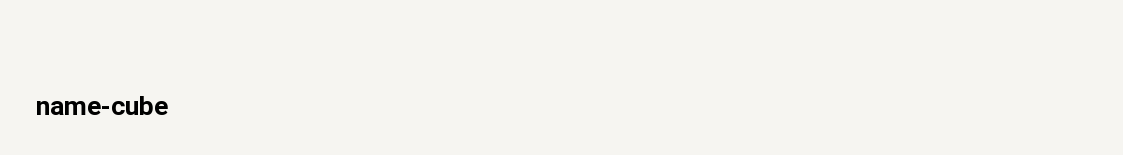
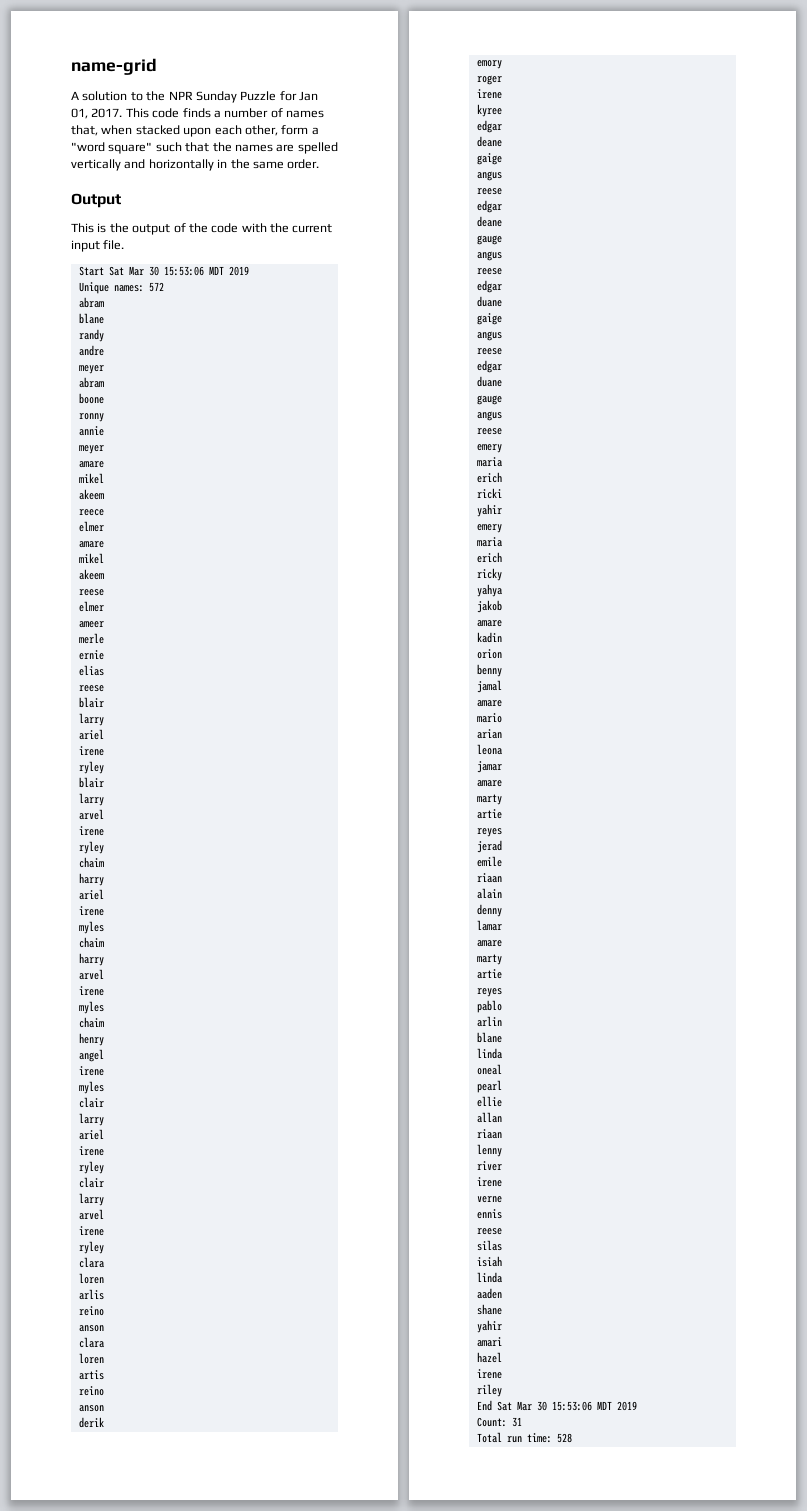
- name-cube
+ name-grid
+ A solution to the NPR Sunday Puzzle for Jan 01, 2017. This code finds a number of names that, when stacked upon each other, form a "word square" such that the names are spelled vertically and horizontally in the same order.
+ Output
+ This is the output of the code with the current input file.
+ Start Sat Mar 30 15:53:06 MDT 2019
+ Unique names: 572
+ abram
+ blane
+ randy
+ andre
+ meyer
+ abram
+ boone
+ ronny
+ annie
+ meyer
+ amare
+ mikel
+ akeem
+ reece
+ elmer
+ amare
+ mikel
+ akeem
+ reese
+ elmer
+ ameer
+ merle
+ ernie
+ elias
+ reese
+ blair
+ larry
+ ariel
+ irene
+ ryley
+ blair
+ larry
+ arvel
+ irene
+ ryley
+ chaim
+ harry
+ ariel
+ irene
+ myles
+ chaim
+ harry
+ arvel
+ irene
+ myles
+ chaim
+ henry
+ angel
+ irene
+ myles
+ clair
+ larry
+ ariel
+ irene
+ ryley
+ clair
+ larry
+ arvel
+ irene
+ ryley
+ clara
+ loren
+ arlis
+ reino
+ anson
+ clara
+ loren
+ artis
+ reino
+ anson
+ derik
+ emory
+ roger
+ irene
+ kyree
+ edgar
+ deane
+ gaige
+ angus
+ reese
+ edgar
+ deane
+ gauge
+ angus
+ reese
+ edgar
+ duane
+ gaige
+ angus
+ reese
+ edgar
+ duane
+ gauge
+ angus
+ reese
+ emery
+ maria
+ erich
+ ricki
+ yahir
+ emery
+ maria
+ erich
+ ricky
+ yahya
+ jakob
+ amare
+ kadin
+ orion
+ benny
+ jamal
+ amare
+ mario
+ arian
+ leona
+ jamar
+ amare
+ marty
+ artie
+ reyes
+ jerad
+ emile
+ riaan
+ alain
+ denny
+ lamar
+ amare
+ marty
+ artie
+ reyes
+ pablo
+ arlin
+ blane
+ linda
+ oneal
+ pearl
+ ellie
+ allan
+ riaan
+ lenny
+ river
+ irene
+ verne
+ ennis
+ reese
+ silas
+ isiah
+ linda
+ aaden
+ shane
+ yahir
+ amari
+ hazel
+ irene
+ riley
+ End Sat Mar 30 15:53:06 MDT 2019
+ Count: 31
+ Total run time: 528

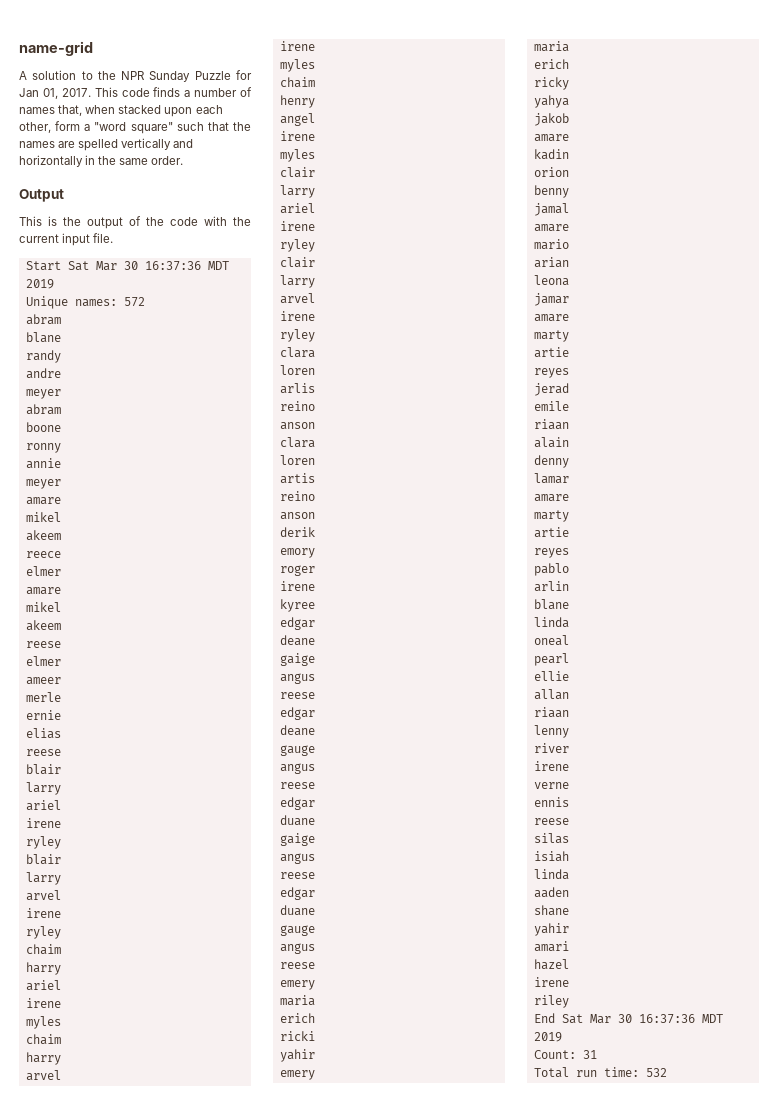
- Start Sat Mar 30 15:53:06 MDT 2019
+ Start Sat Mar 30 16:37:36 MDT 2019
- End Sat Mar 30 15:53:06 MDT 2019
+ End Sat Mar 30 16:37:36 MDT 2019
- Total run time: 528
+ Total run time: 532

